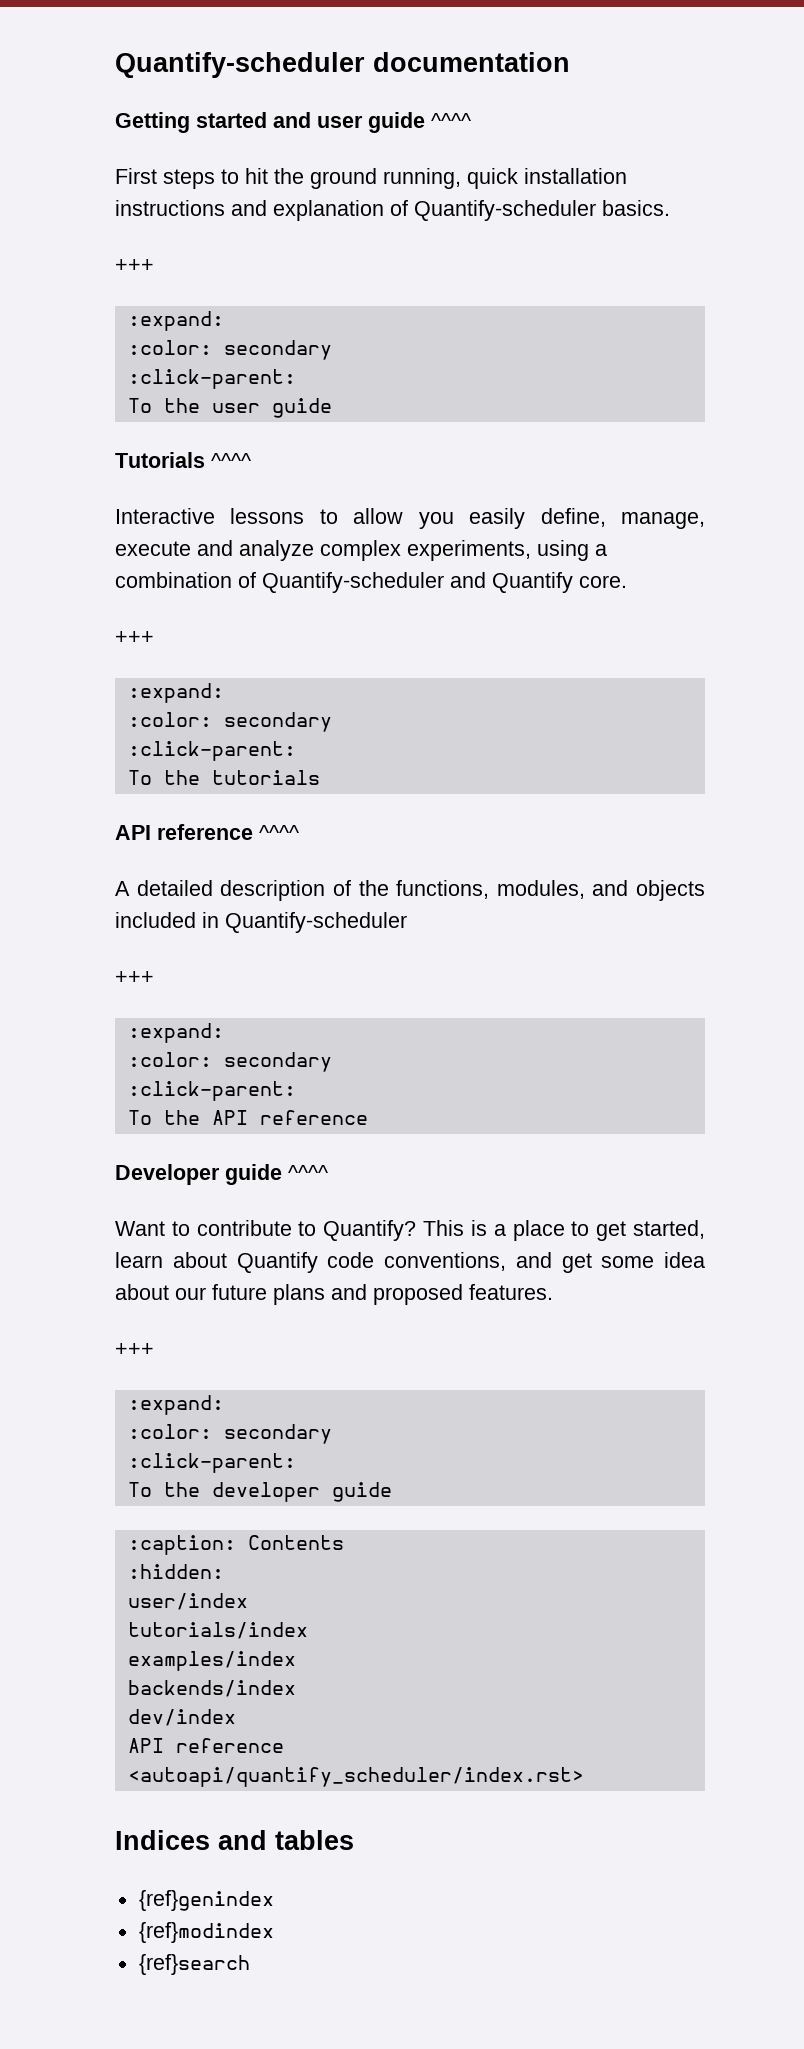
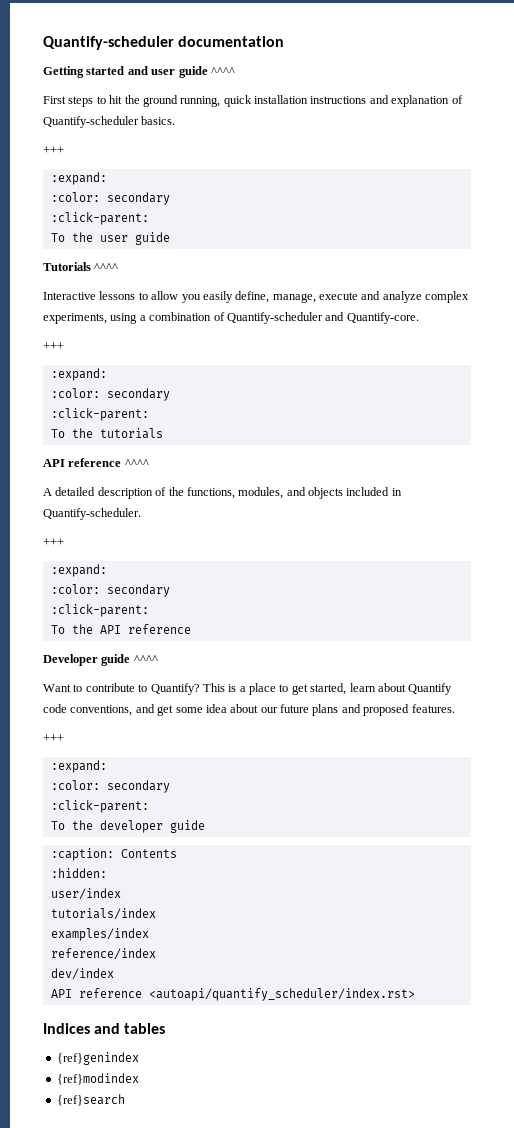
- Interactive lessons to allow you easily define, manage, execute and analyze complex experiments, using a combination of Quantify-scheduler and Quantify core.
+ Interactive lessons to allow you easily define, manage, execute and analyze complex experiments, using a combination of Quantify-scheduler and Quantify-core.
- A detailed description of the functions, modules, and objects included in Quantify-scheduler
+ A detailed description of the functions, modules, and objects included in Quantify-scheduler.
- backends/index
+ reference/index

